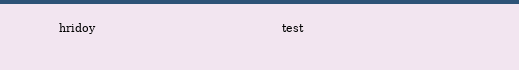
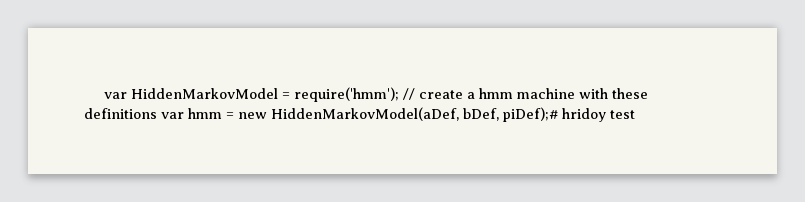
- hridoy
- test
+ var HiddenMarkovModel = require('hmm'); // create a hmm machine with these definitions var hmm = new HiddenMarkovModel(aDef, bDef, piDef);# hridoy test

